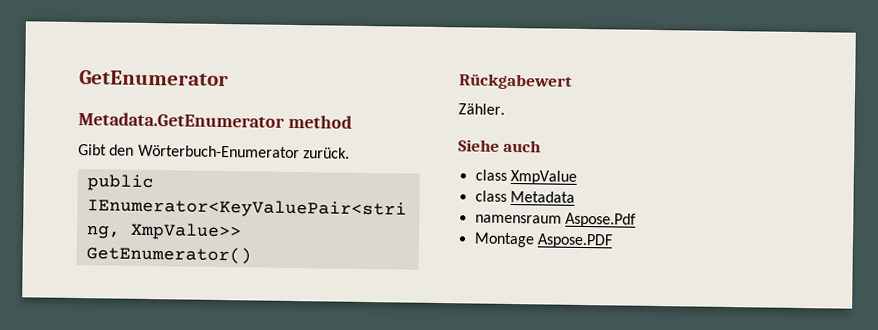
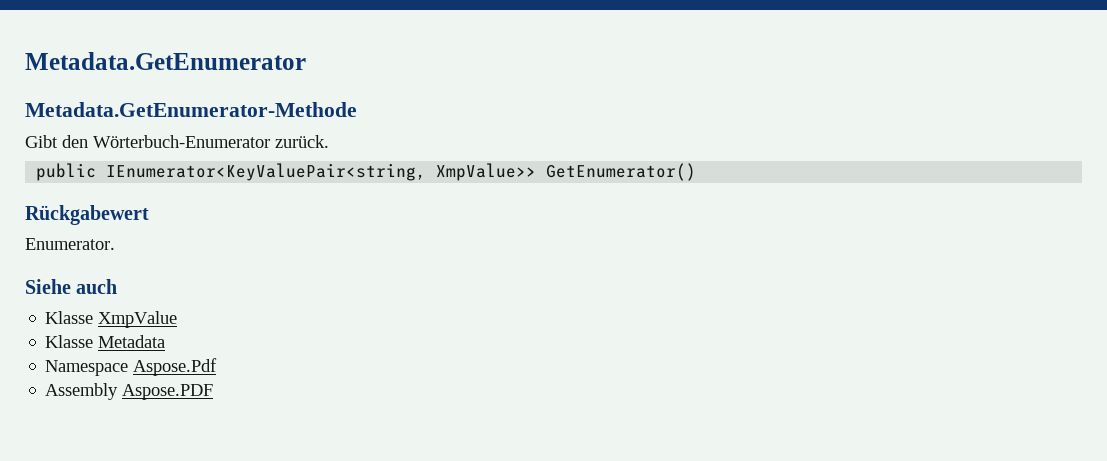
- GetEnumerator
- Metadata.GetEnumerator method
+ Metadata.GetEnumerator
+ Metadata.GetEnumerator-Methode
- Zähler.
+ Enumerator.
- class XmpValue
+ Klasse XmpValue
- class Metadata
+ Klasse Metadata
- namensraum Aspose.Pdf
+ Namespace Aspose.Pdf
- Montage Aspose.PDF
+ Assembly Aspose.PDF

